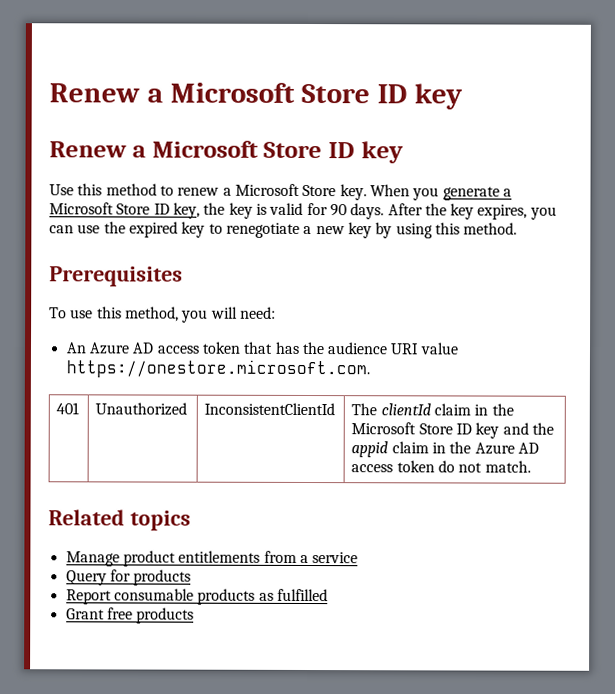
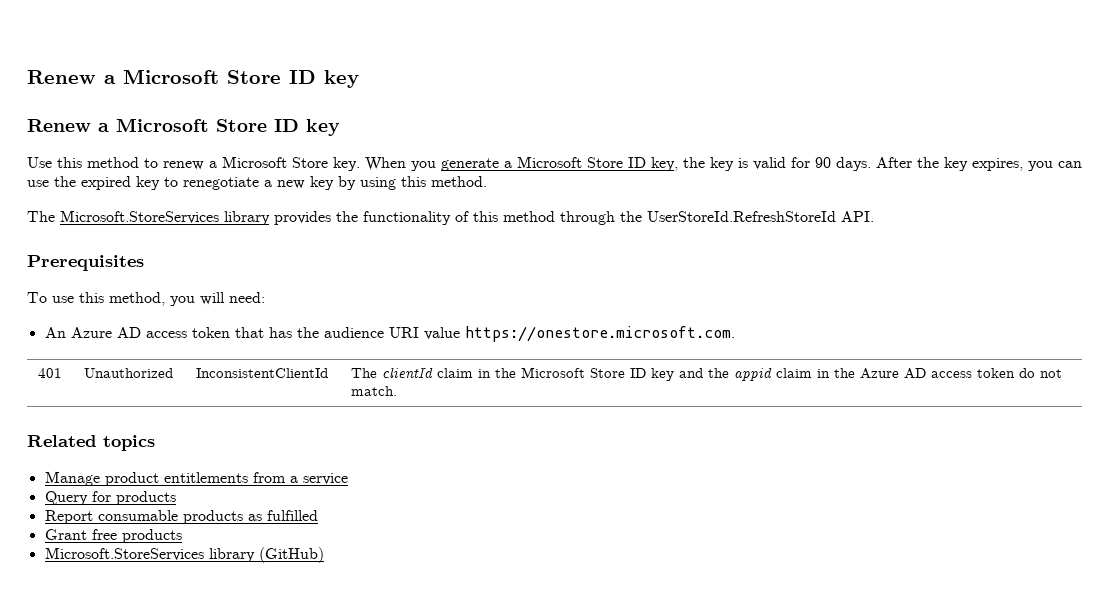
+ The Microsoft.StoreServices library provides the functionality of this method through the UserStoreId.RefreshStoreId API.
+ Microsoft.StoreServices library (GitHub)

